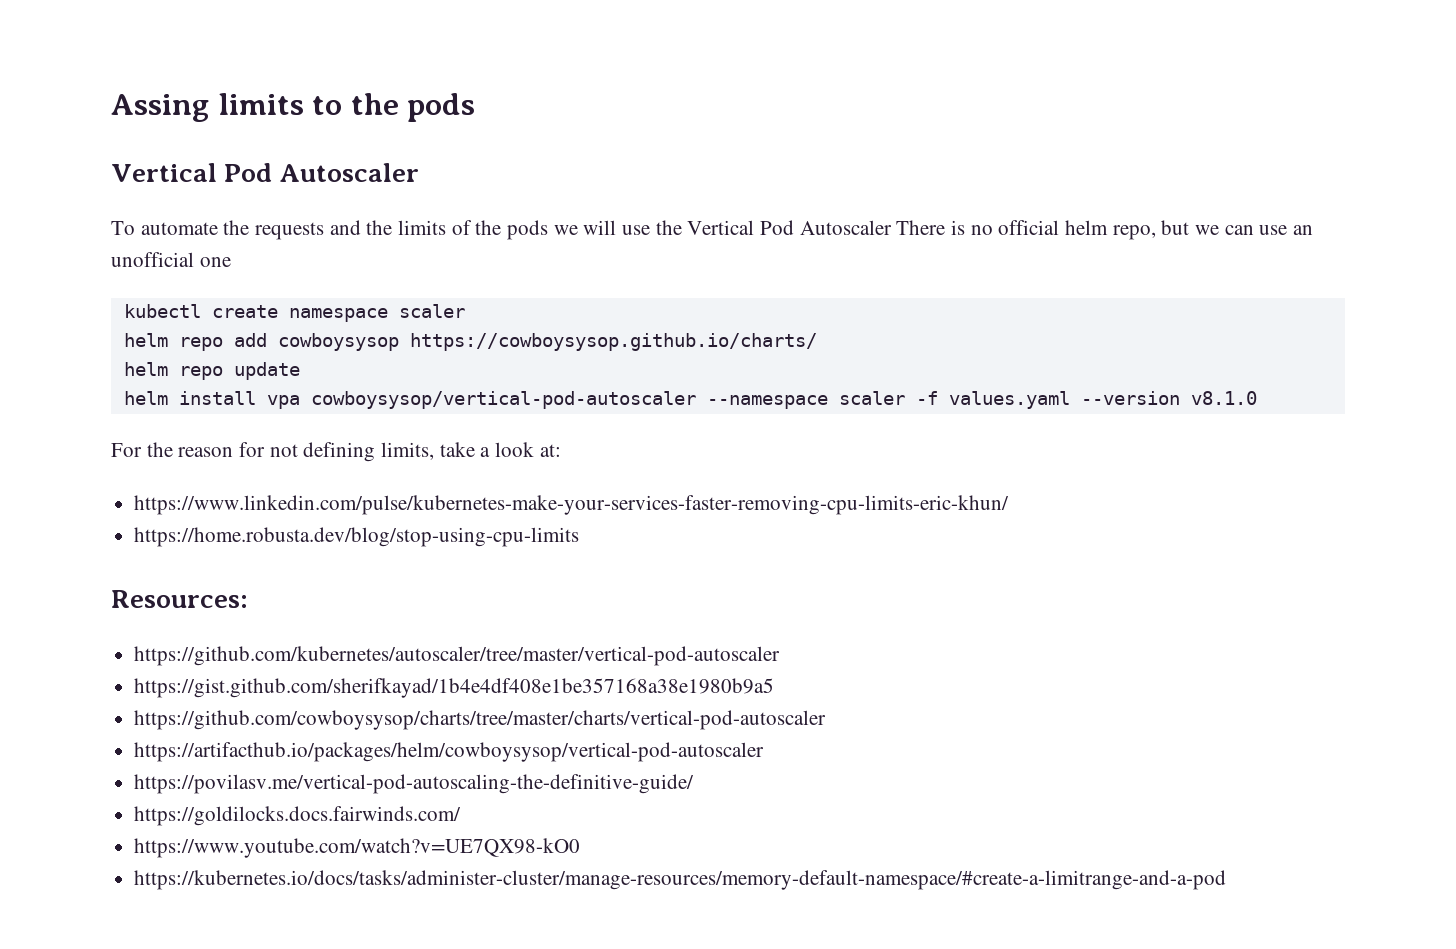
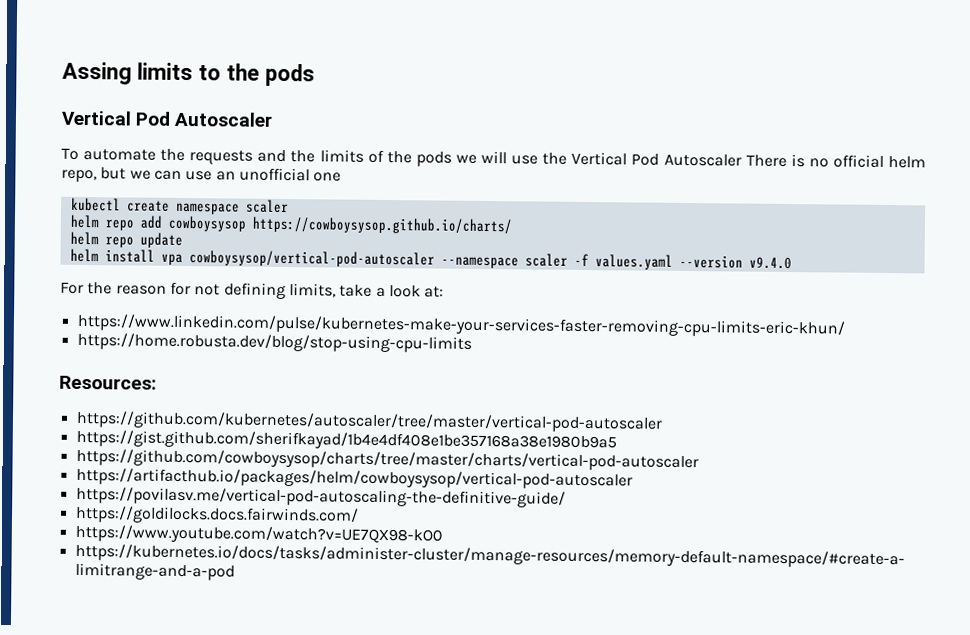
- helm install vpa cowboysysop/vertical-pod-autoscaler --namespace scaler -f values.yaml --version v8.1.0
+ helm install vpa cowboysysop/vertical-pod-autoscaler --namespace scaler -f values.yaml --version v9.4.0

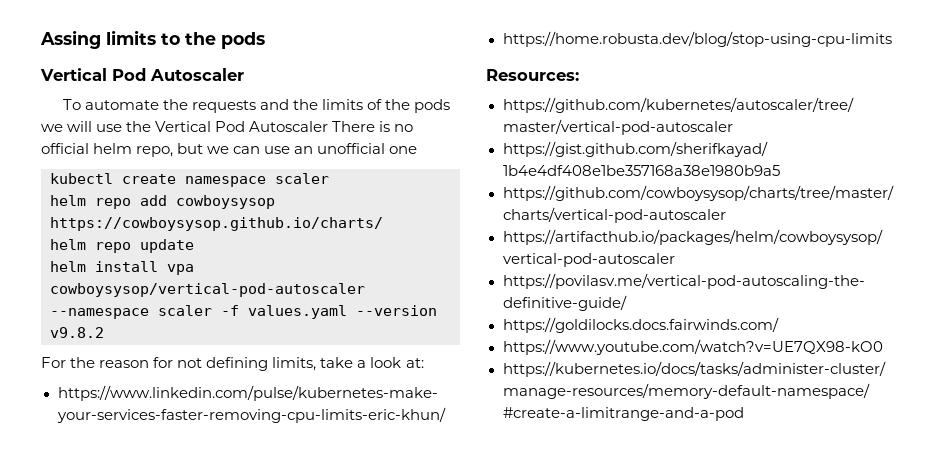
- helm install vpa cowboysysop/vertical-pod-autoscaler --namespace scaler -f values.yaml --version v9.4.0
+ helm install vpa cowboysysop/vertical-pod-autoscaler --namespace scaler -f values.yaml --version v9.8.2

